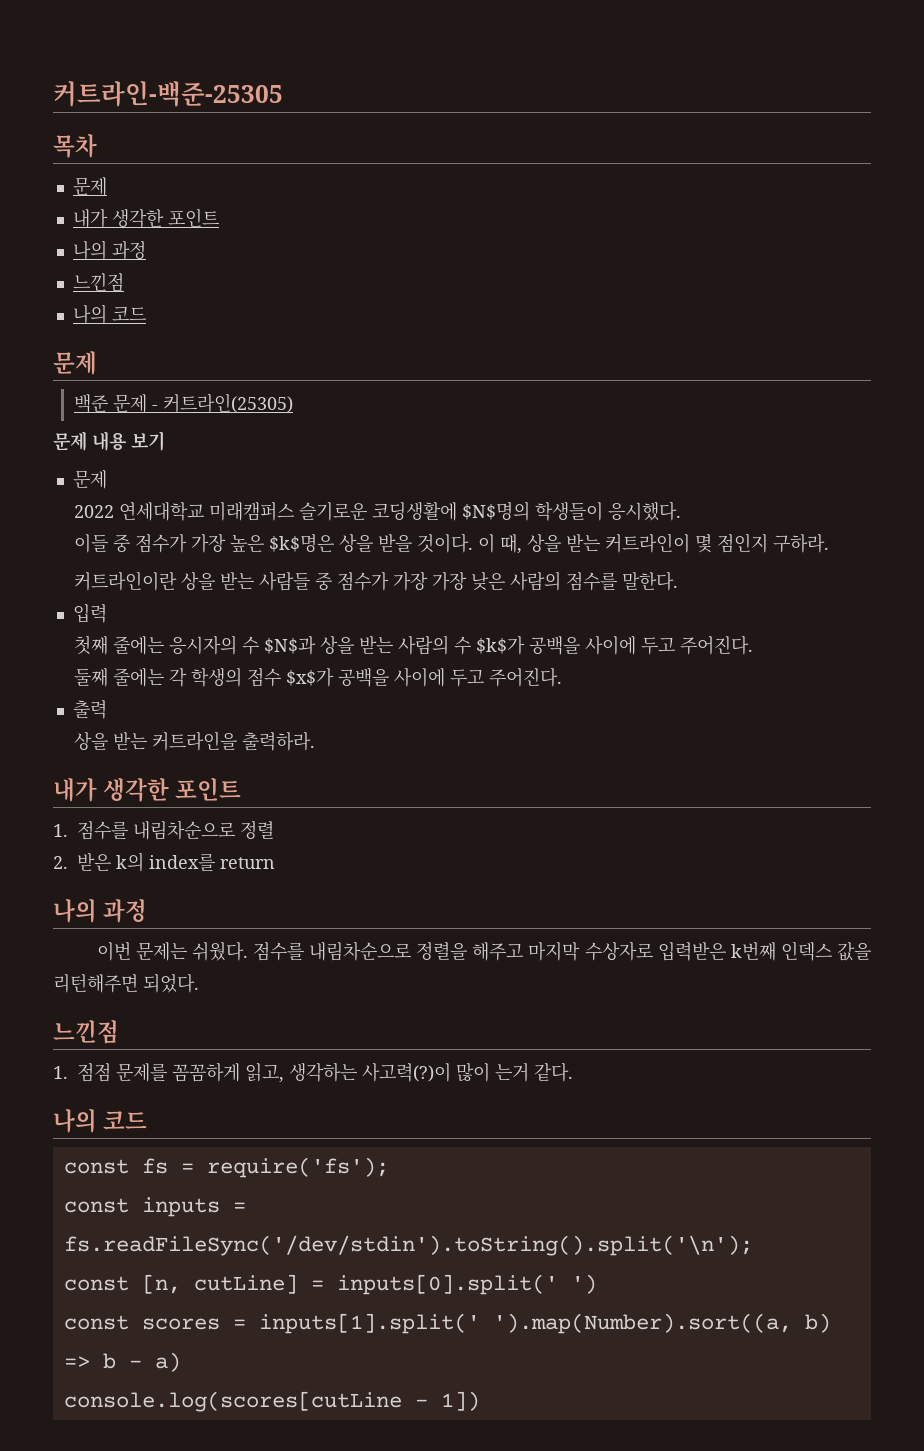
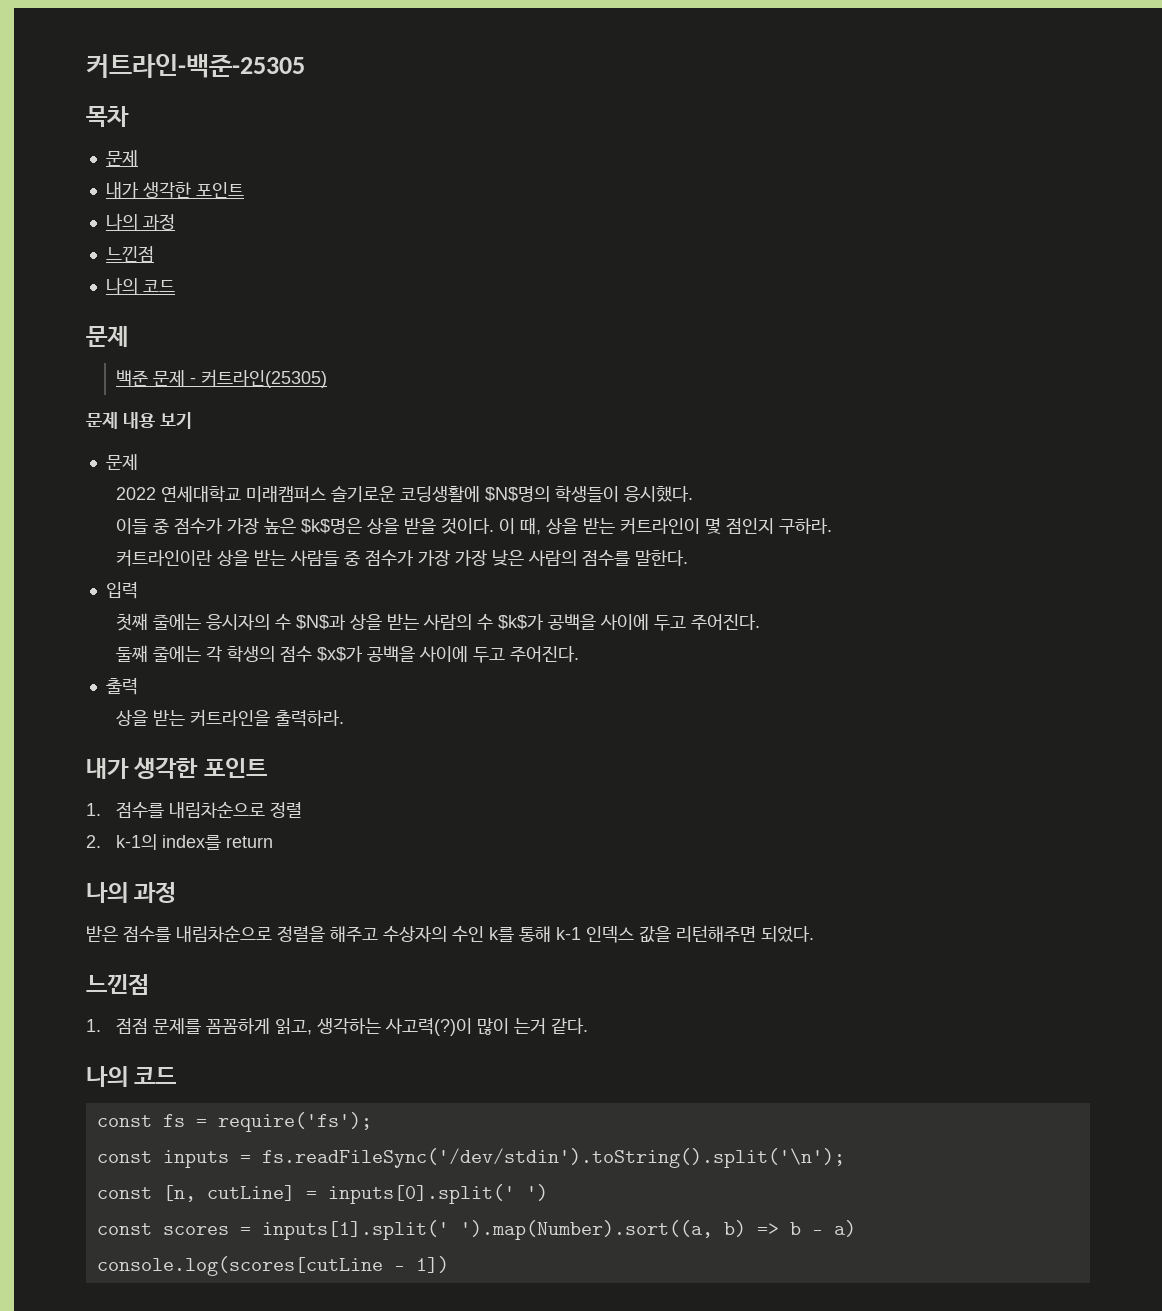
- 2. 받은 k의 index를 return
+ 2. k-1의 index를 return
- 이번 문제는 쉬웠다. 점수를 내림차순으로 정렬을 해주고 마지막 수상자로 입력받은 k번째 인덱스 값을 리턴해주면 되었다.
+ 받은 점수를 내림차순으로 정렬을 해주고 수상자의 수인 k를 통해 k-1 인덱스 값을 리턴해주면 되었다.

